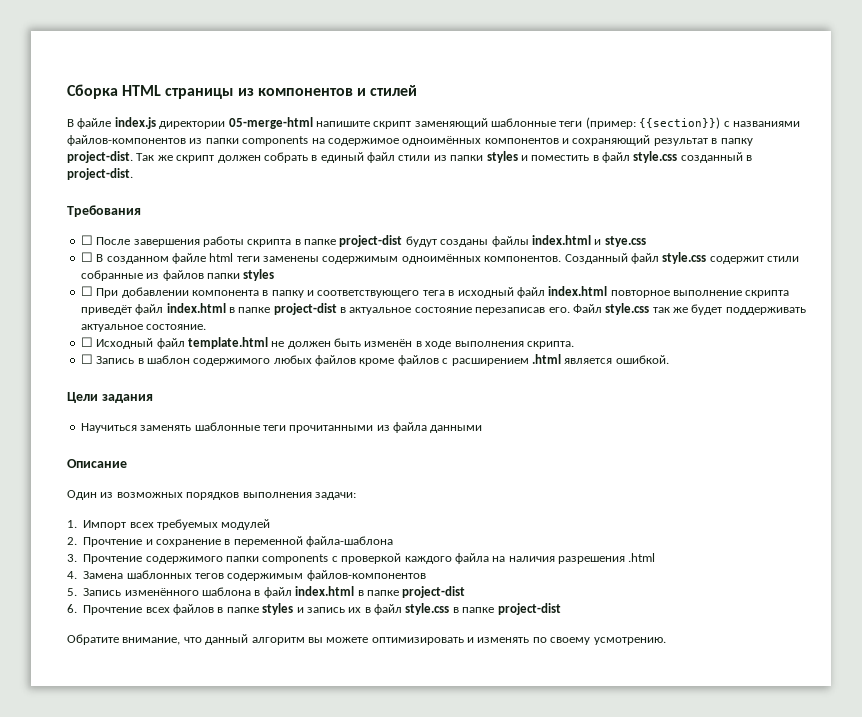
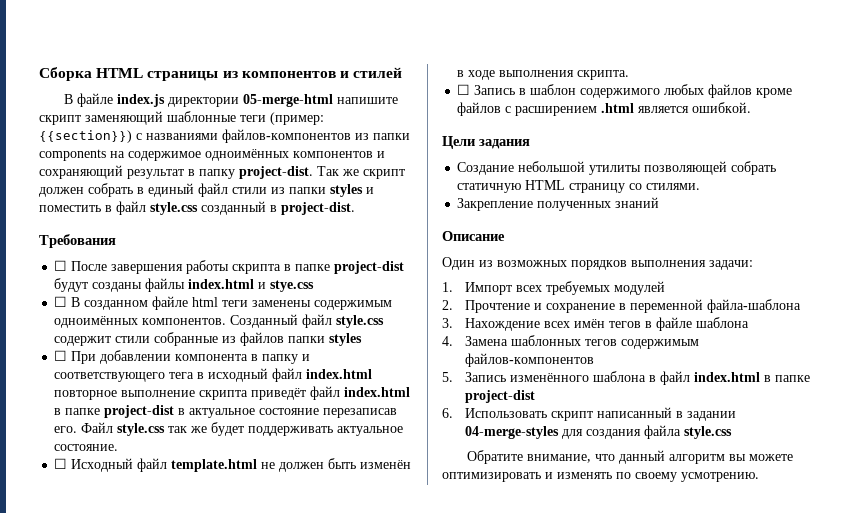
- Научиться заменять шаблонные теги прочитанными из файла данными
+ Создание небольшой утилиты позволяющей собрать статичную HTML страницу со стилями.
+ Закрепление полученных знаний
- 3. Прочтение содержимого папки components с проверкой каждого файла на наличия разрешения .html
+ 3. Нахождение всех имён тегов в файле шаблона
- 6. Прочтение всех файлов в папке styles и запись их в файл style.css в папке project-dist
+ 6. Использовать скрипт написанный в задании 04-merge-styles для создания файла style.css

